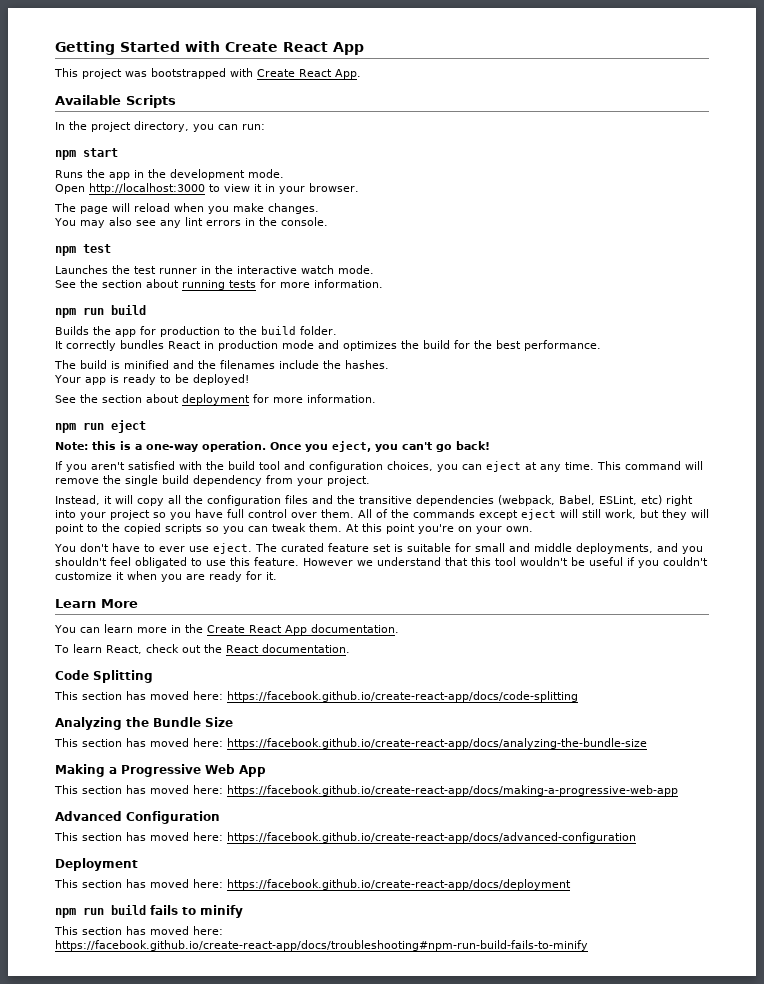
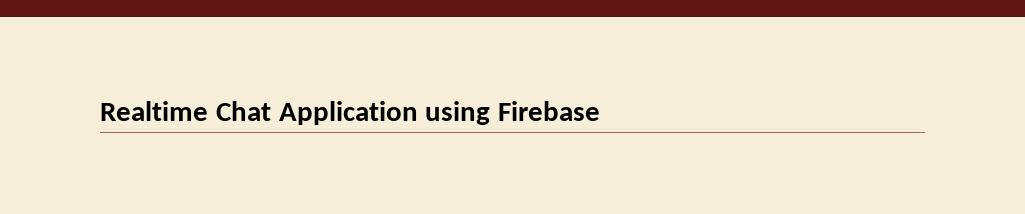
- Getting Started with Create React App
- This project was bootstrapped with Create React App.
- Available Scripts
- In the project directory, you can run:
- npm start
- Runs the app in the development mode.
- Open http://localhost:3000 to view it in your browser.
- The page will reload when you make changes.
- You may also see any lint errors in the console.
- npm test
- Launches the test runner in the interactive watch mode.
- See the section about running tests for more information.
- npm run build
- Builds the app for production to the build folder.
- It correctly bundles React in production mode and optimizes the build for the best performance.
- The build is minified and the filenames include the hashes.
- Your app is ready to be deployed!
- See the section about deployment for more information.
- npm run eject
- Note: this is a one-way operation. Once you eject, you can't go back!
- If you aren't satisfied with the build tool and configuration choices, you can eject at any time. This command will remove the single build dependency from your project.
- Instead, it will copy all the configuration files and the transitive dependencies (webpack, Babel, ESLint, etc) right into your project so you have full control over them. All of the commands except eject will still work, but they will point to the copied scripts so you can tweak them. At this point you're on your own.
- You don't have to ever use eject. The curated feature set is suitable for small and middle deployments, and you shouldn't feel obligated to use this feature. However we understand that this tool wouldn't be useful if you couldn't customize it when you are ready for it.
- Learn More
- You can learn more in the Create React App documentation.
- To learn React, check out the React documentation.
- Code Splitting
- This section has moved here: https://facebook.github.io/create-react-app/docs/code-splitting
- Analyzing the Bundle Size
- This section has moved here: https://facebook.github.io/create-react-app/docs/analyzing-the-bundle-size
- Making a Progressive Web App
- This section has moved here: https://facebook.github.io/create-react-app/docs/making-a-progressive-web-app
- Advanced Configuration
- This section has moved here: https://facebook.github.io/create-react-app/docs/advanced-configuration
- Deployment
- This section has moved here: https://facebook.github.io/create-react-app/docs/deployment
- npm run build fails to minify
- This section has moved here: https://facebook.github.io/create-react-app/docs/troubleshooting#npm-run-build-fails-to-minify
+ Realtime Chat Application using Firebase

